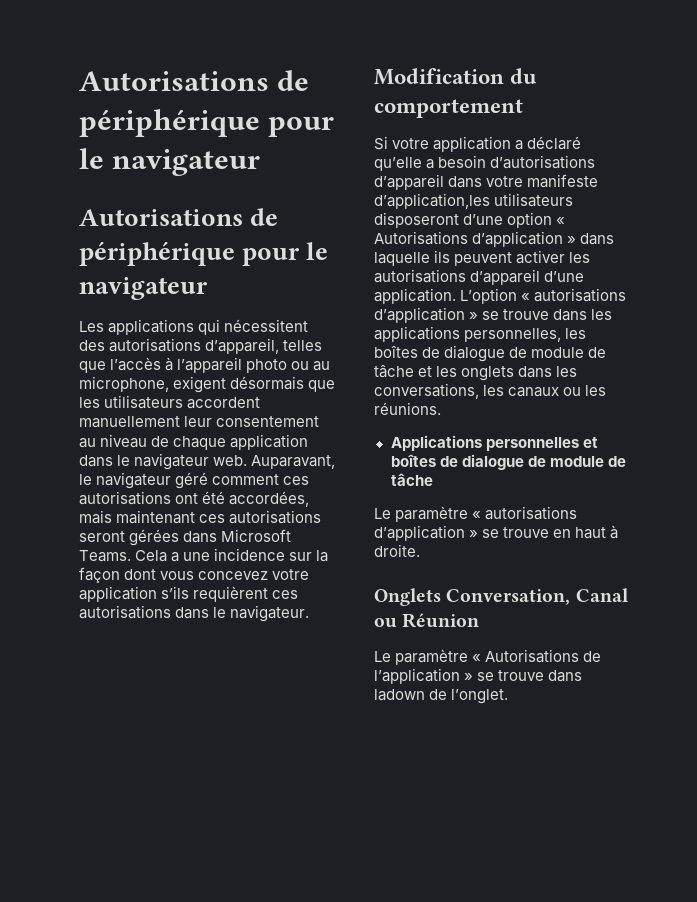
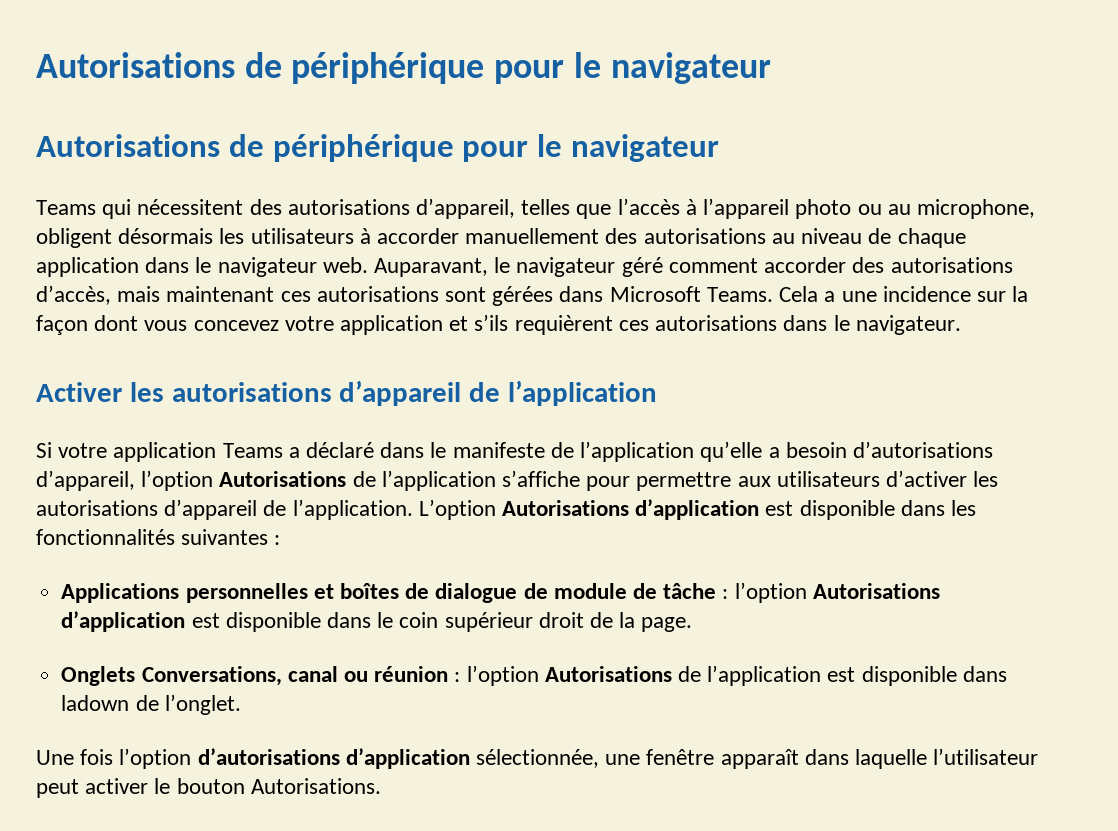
- Les applications qui nécessitent des autorisations d’appareil, telles que l’accès à l’appareil photo ou au microphone, exigent désormais que les utilisateurs accordent manuellement leur consentement au niveau de chaque application dans le navigateur web.
+ Teams qui nécessitent des autorisations d’appareil, telles que l’accès à l’appareil photo ou au microphone, obligent désormais les utilisateurs à accorder manuellement des autorisations au niveau de chaque application dans le navigateur web.
- Auparavant, le navigateur géré comment ces autorisations ont été accordées, mais maintenant ces autorisations seront gérées dans Microsoft Teams.
+ Auparavant, le navigateur géré comment accorder des autorisations d’accès, mais maintenant ces autorisations sont gérées dans Microsoft Teams.
- Cela a une incidence sur la façon dont vous concevez votre application s’ils requièrent ces autorisations dans le navigateur.
+ Cela a une incidence sur la façon dont vous concevez votre application et s’ils requièrent ces autorisations dans le navigateur.
- Modification du comportement
+ Activer les autorisations d’appareil de l’application
- Si votre application a déclaré qu’elle a besoin d’autorisations d’appareil dans votre manifeste d’application,les utilisateurs disposeront d’une option « Autorisations d’application » dans laquelle ils peuvent activer les autorisations d’appareil d’une application. L’option « autorisations d’application » se trouve dans les applications personnelles, les boîtes de dialogue de module de tâche et les onglets dans les conversations, les canaux ou les réunions.
+ Si votre application Teams a déclaré dans le manifeste de l’application qu’elle a besoin d’autorisations d’appareil, l’option Autorisations de l’application s’affiche pour permettre aux utilisateurs d’activer les autorisations d’appareil de l’application. L’option Autorisations d’application est disponible dans les fonctionnalités suivantes :
- Applications personnelles et boîtes de dialogue de module de tâche
- Le paramètre « autorisations d’application » se trouve en haut à droite.
- Onglets Conversation, Canal ou Réunion
- Le paramètre « Autorisations de l’application » se trouve dans ladown de l’onglet.
+ Applications personnelles et boîtes de dialogue de module de tâche : l’option Autorisations d’application est disponible dans le coin supérieur droit de la page.
+ Onglets Conversations, canal ou réunion : l’option Autorisations de l’application est disponible dans ladown de l’onglet.
+ Une fois l’option d’autorisations d’application sélectionnée, une fenêtre apparaît dans laquelle l’utilisateur peut activer le bouton Autorisations.

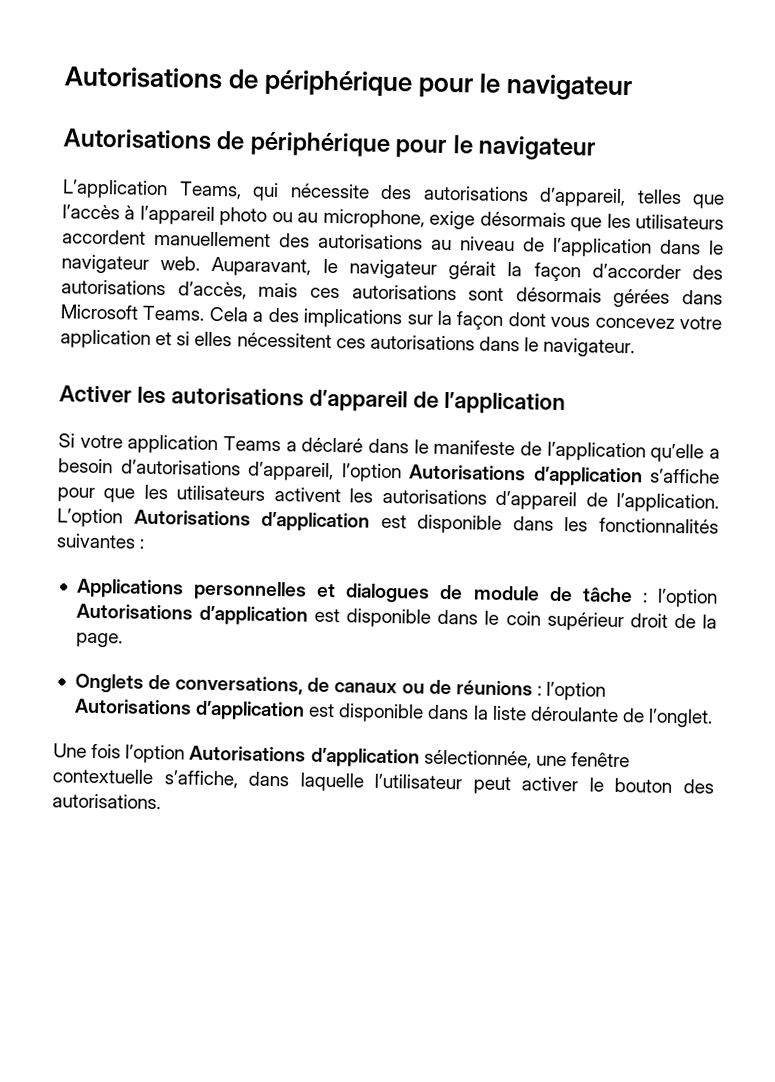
- Teams qui nécessitent des autorisations d’appareil, telles que l’accès à l’appareil photo ou au microphone, obligent désormais les utilisateurs à accorder manuellement des autorisations au niveau de chaque application dans le navigateur web.
+ L’application Teams, qui nécessite des autorisations d’appareil, telles que l’accès à l’appareil photo ou au microphone, exige désormais que les utilisateurs accordent manuellement des autorisations au niveau de l’application dans le navigateur web.
- Auparavant, le navigateur géré comment accorder des autorisations d’accès, mais maintenant ces autorisations sont gérées dans Microsoft Teams.
+ Auparavant, le navigateur gérait la façon d’accorder des autorisations d’accès, mais ces autorisations sont désormais gérées dans Microsoft Teams.
- Cela a une incidence sur la façon dont vous concevez votre application et s’ils requièrent ces autorisations dans le navigateur.
+ Cela a des implications sur la façon dont vous concevez votre application et si elles nécessitent ces autorisations dans le navigateur.
- Si votre application Teams a déclaré dans le manifeste de l’application qu’elle a besoin d’autorisations d’appareil, l’option Autorisations de l’application s’affiche pour permettre aux utilisateurs d’activer les autorisations d’appareil de l’application.
+ Si votre application Teams a déclaré dans le manifeste de l’application qu’elle a besoin d’autorisations d’appareil, l’option Autorisations d’application s’affiche pour que les utilisateurs activent les autorisations d’appareil de l’application.
- Applications personnelles et boîtes de dialogue de module de tâche : l’option Autorisations d’application est disponible dans le coin supérieur droit de la page.
+ Applications personnelles et dialogues de module de tâche : l’option Autorisations d’application est disponible dans le coin supérieur droit de la page.
- Onglets Conversations, canal ou réunion : l’option Autorisations de l’application est disponible dans ladown de l’onglet.
+ Onglets de conversations, de canaux ou de réunions : l’option Autorisations d’application est disponible dans la liste déroulante de l’onglet.
- Une fois l’option d’autorisations d’application sélectionnée, une fenêtre apparaît dans laquelle l’utilisateur peut activer le bouton Autorisations.
+ Une fois l’option Autorisations d’application sélectionnée, une fenêtre contextuelle s’affiche, dans laquelle l’utilisateur peut activer le bouton des autorisations.

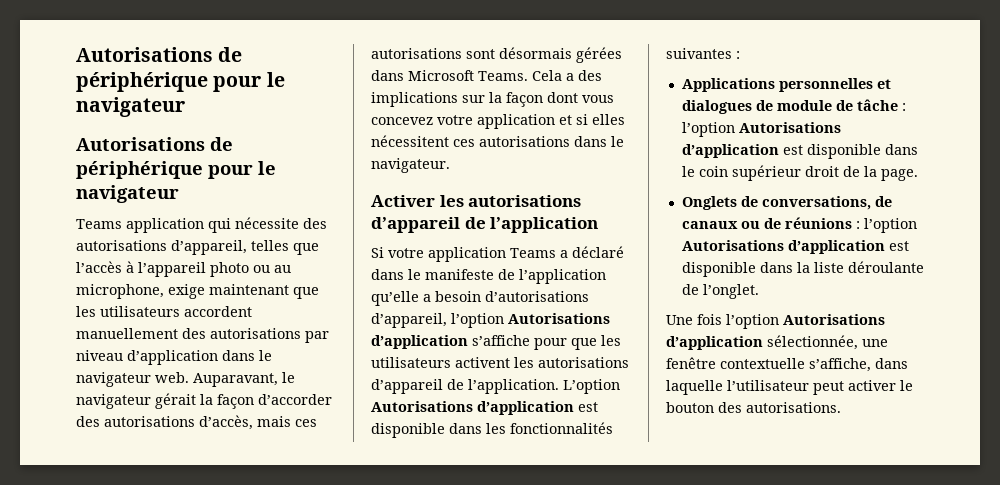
- L’application Teams, qui nécessite des autorisations d’appareil, telles que l’accès à l’appareil photo ou au microphone, exige désormais que les utilisateurs accordent manuellement des autorisations au niveau de l’application dans le navigateur web.
+ Teams application qui nécessite des autorisations d’appareil, telles que l’accès à l’appareil photo ou au microphone, exige maintenant que les utilisateurs accordent manuellement des autorisations par niveau d’application dans le navigateur web.

